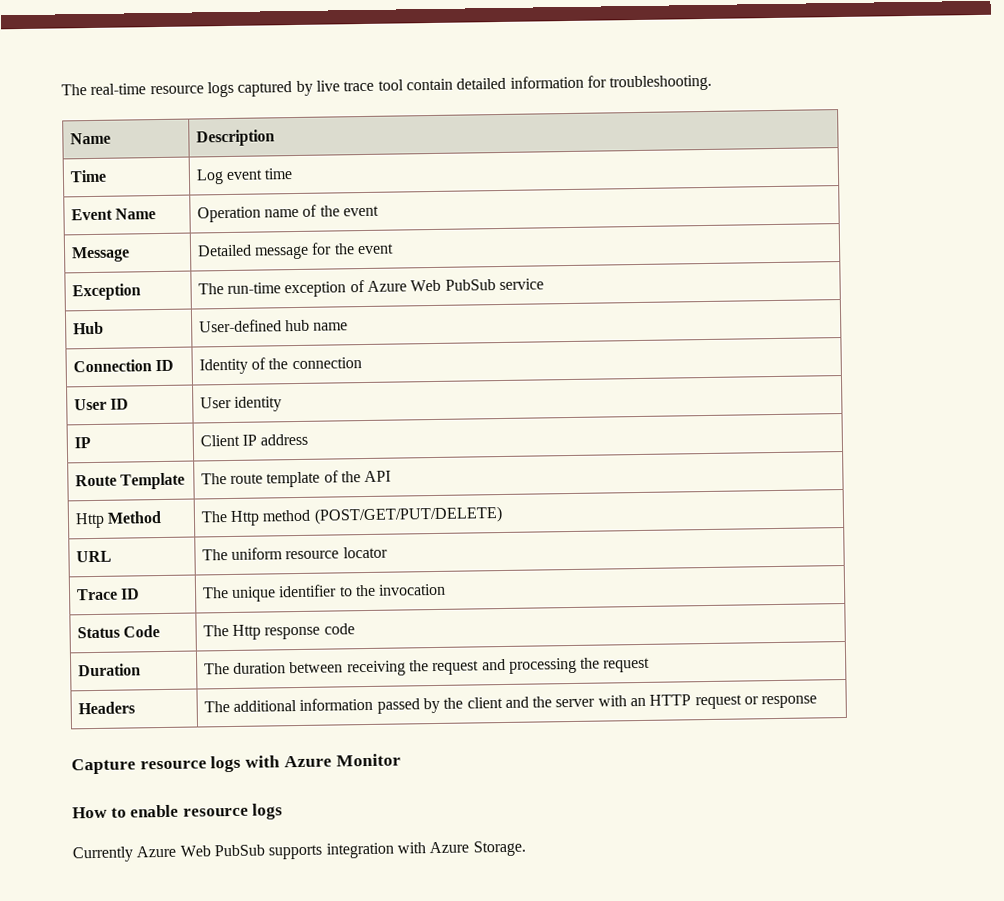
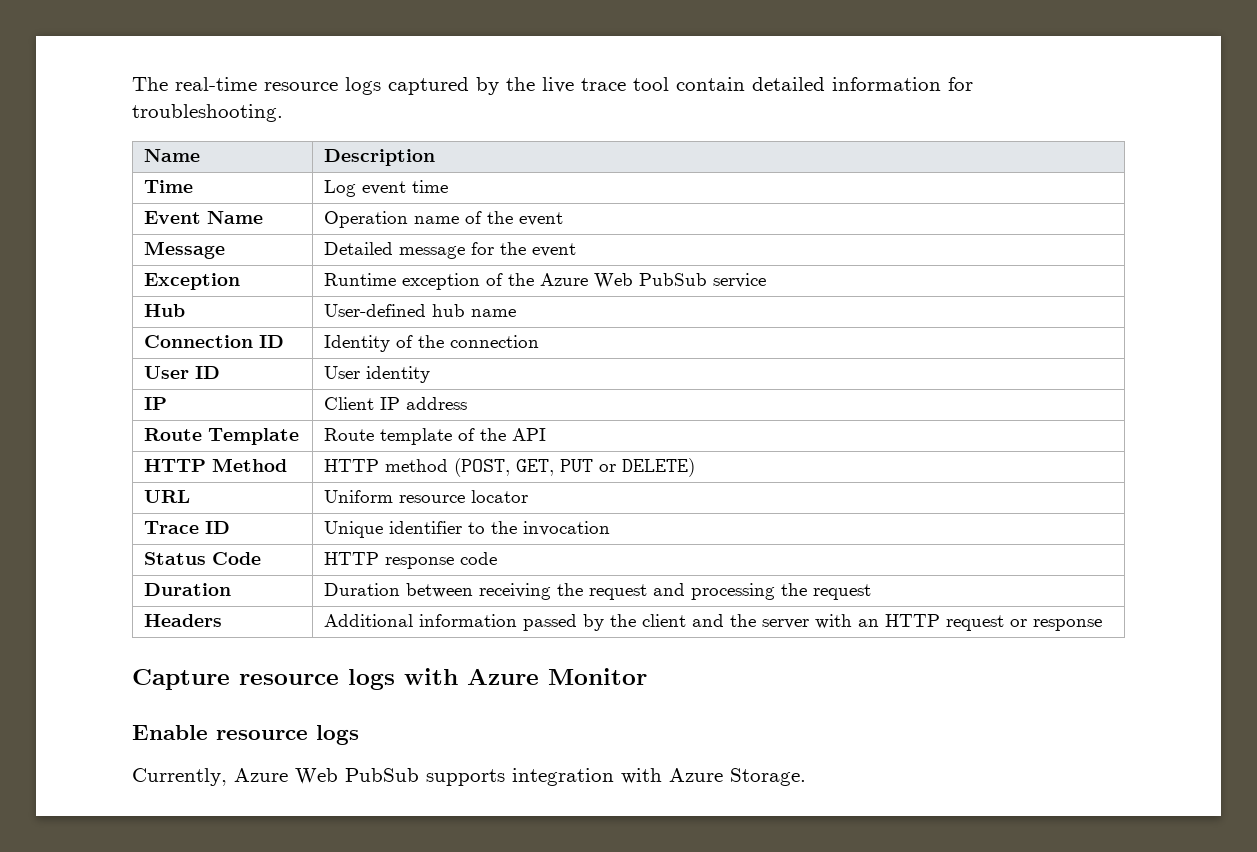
- The real-time resource logs captured by live trace tool contain detailed information for troubleshooting.
+ The real-time resource logs captured by the live trace tool contain detailed information for troubleshooting.
- Exception | The run-time exception of Azure Web PubSub service
+ Exception | Runtime exception of the Azure Web PubSub service
- Route Template | The route template of the API
+ Route Template | Route template of the API
- Http Method | The Http method (POST/GET/PUT/DELETE)
+ HTTP Method | HTTP method (POST, GET, PUT or DELETE)
- URL | The uniform resource locator
+ URL | Uniform resource locator
- Trace ID | The unique identifier to the invocation
+ Trace ID | Unique identifier to the invocation
- Status Code | The Http response code
+ Status Code | HTTP response code
- Duration | The duration between receiving the request and processing the request
+ Duration | Duration between receiving the request and processing the request
- Headers | The additional information passed by the client and the server with an HTTP request or response
+ Headers | Additional information passed by the client and the server with an HTTP request or response
- How to enable resource logs
+ Enable resource logs
- Currently Azure Web PubSub supports integration with Azure Storage.
+ Currently, Azure Web PubSub supports integration with Azure Storage.

